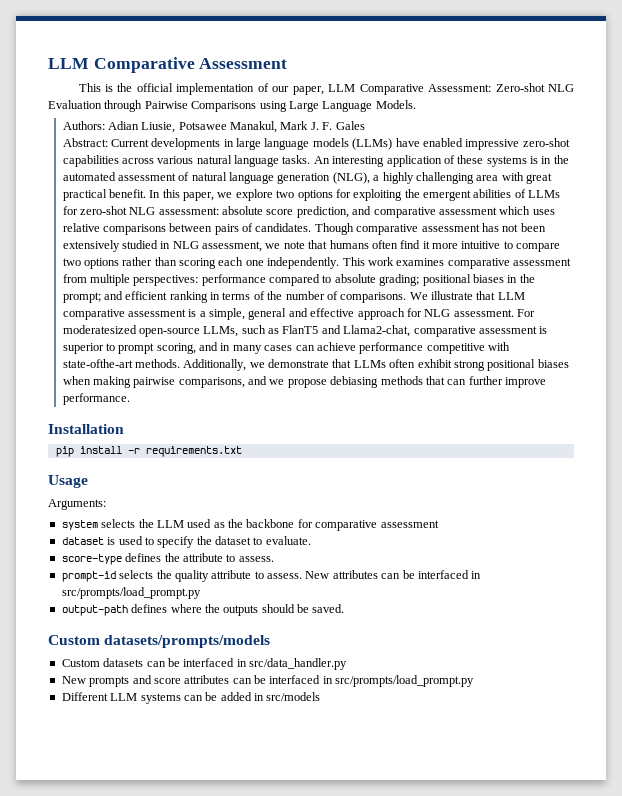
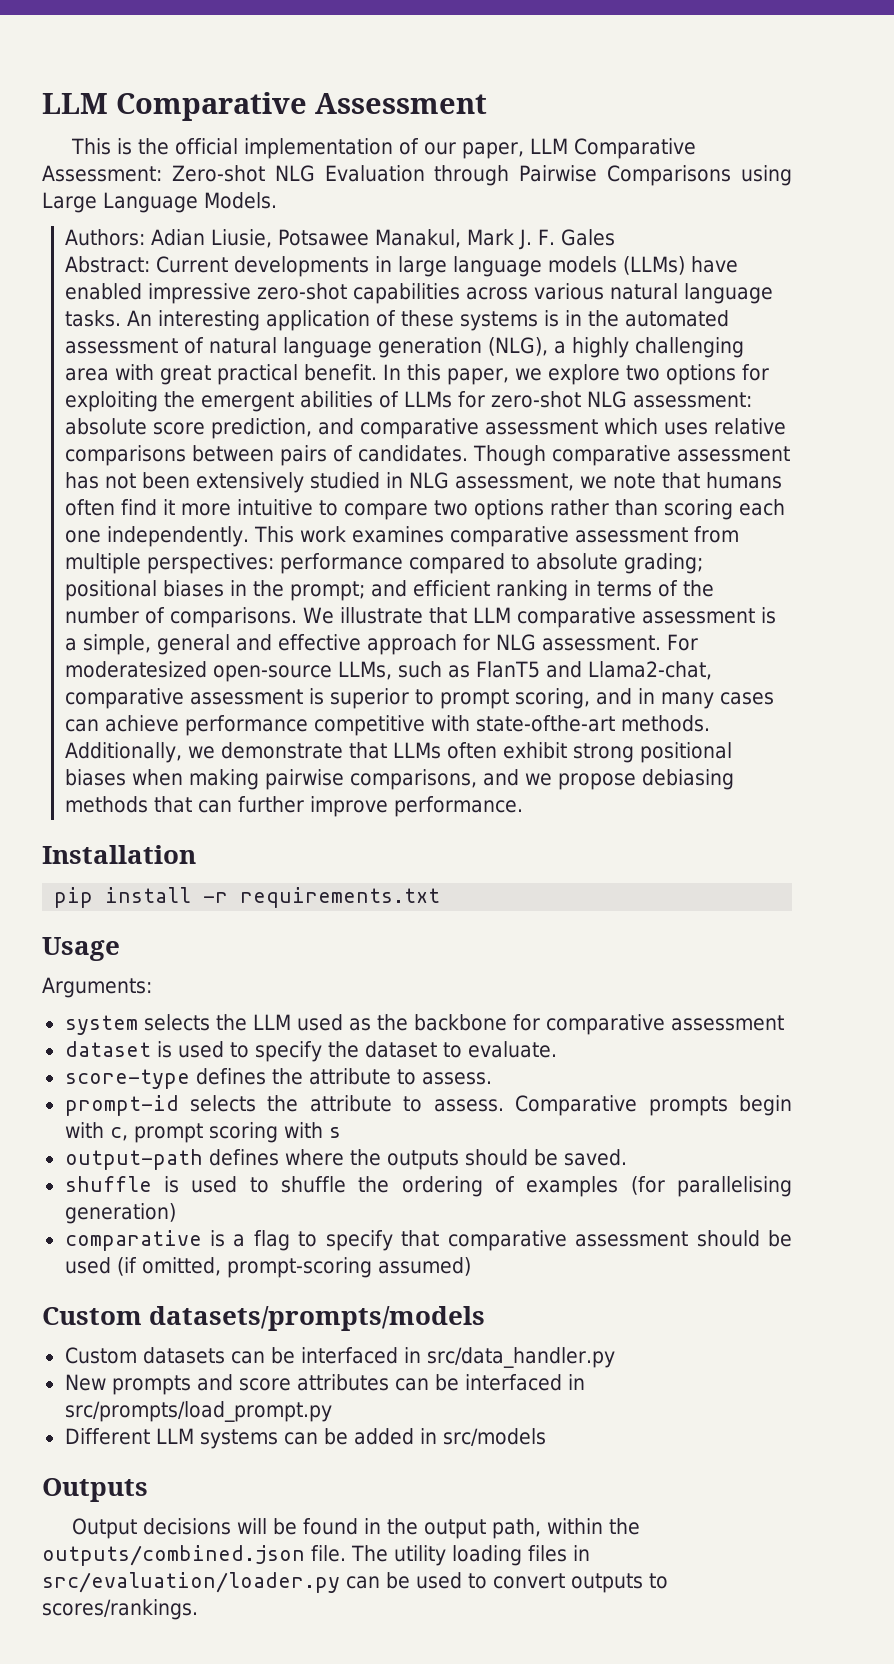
- prompt-id selects the quality attribute to assess. New attributes can be interfaced in src/prompts/load_prompt.py
+ prompt-id selects the attribute to assess. Comparative prompts begin with c, prompt scoring with s
+ shuffle is used to shuffle the ordering of examples (for parallelising generation)
+ comparative is a flag to specify that comparative assessment should be used (if omitted, prompt-scoring assumed)
+ Outputs
+ Output decisions will be found in the output path, within the outputs/combined.json file. The utility loading files in src/evaluation/loader.py can be used to convert outputs to scores/rankings.

